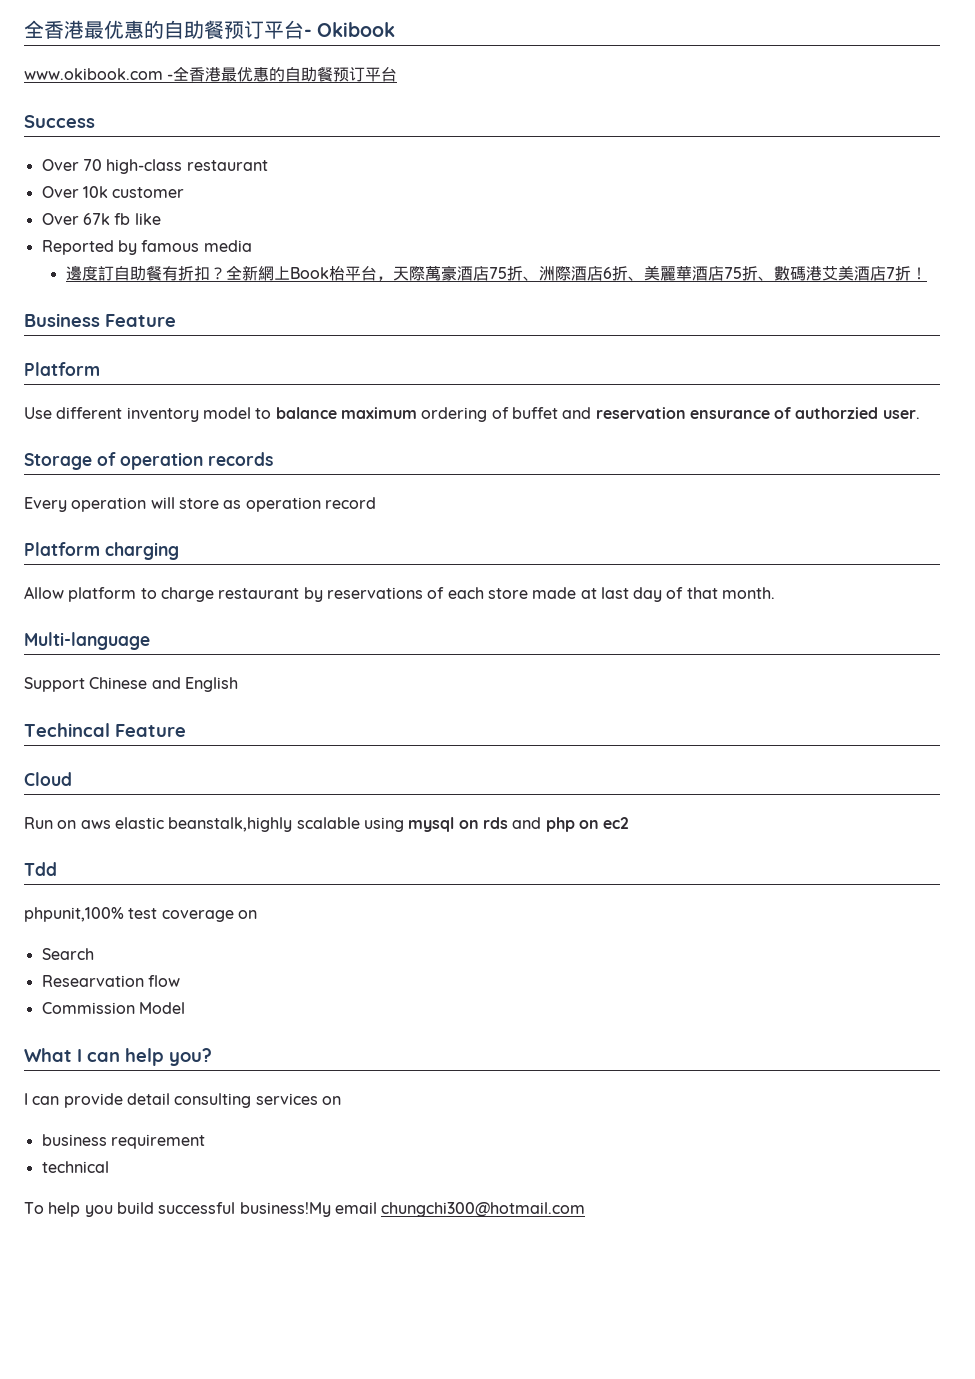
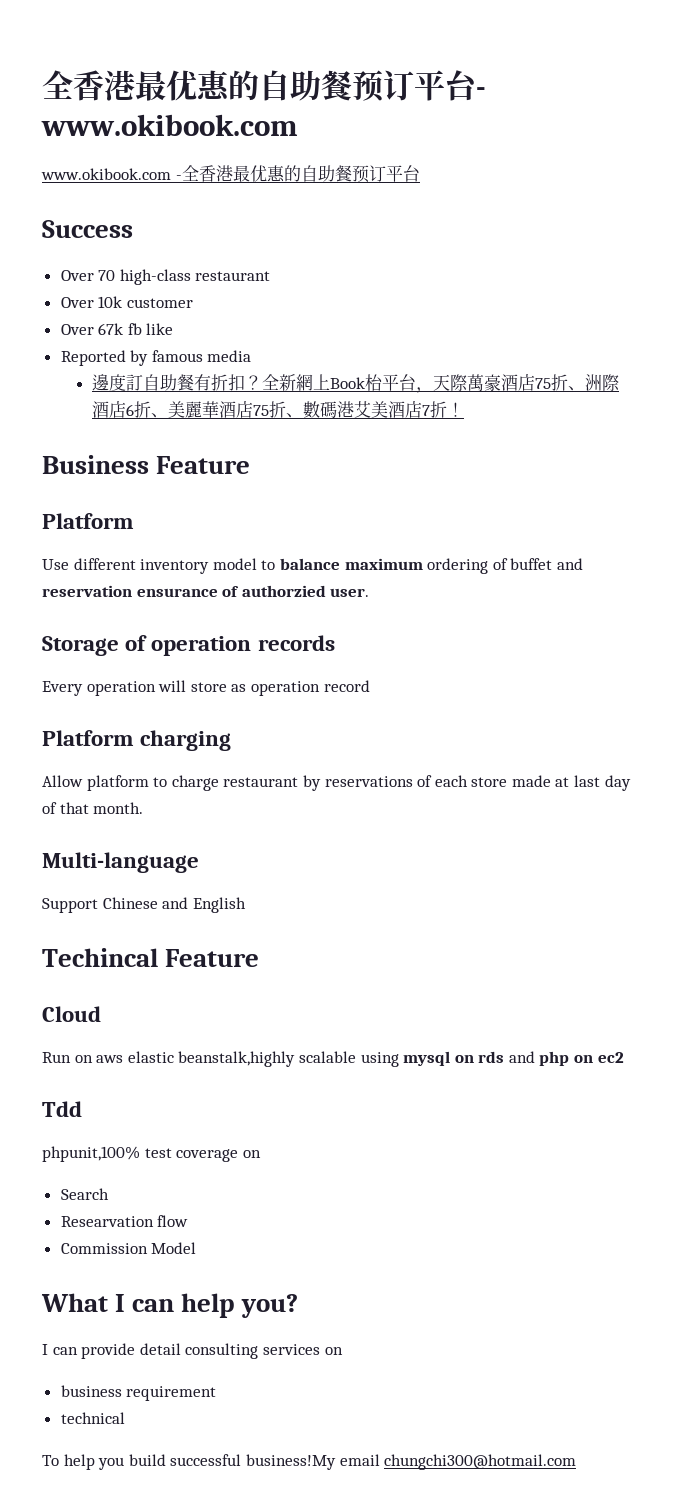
- 全香港最优惠的自助餐预订平台- Okibook
+ 全香港最优惠的自助餐预订平台- www.okibook.com

